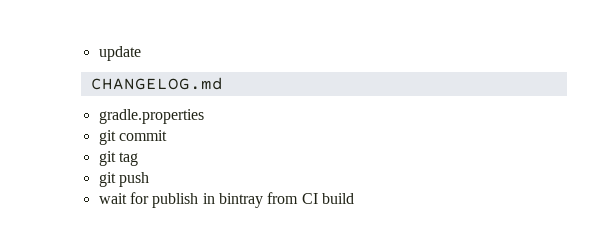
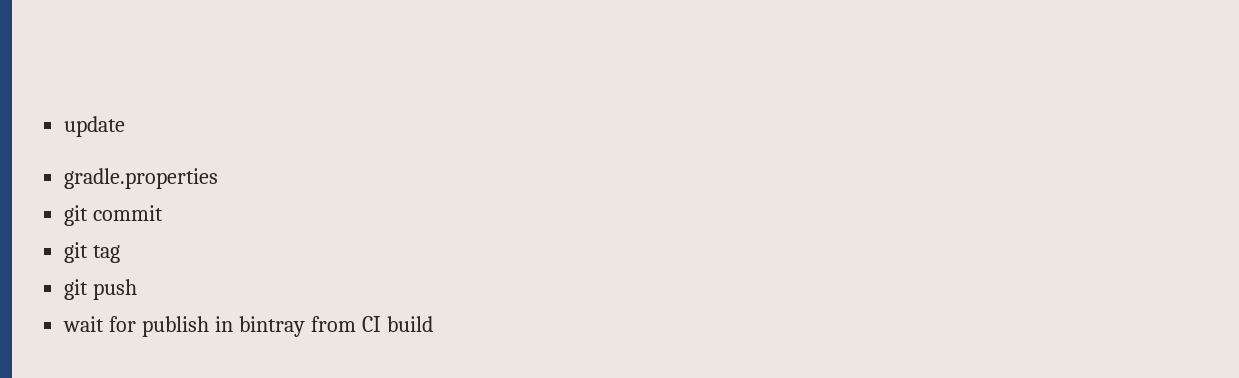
- CHANGELOG.md

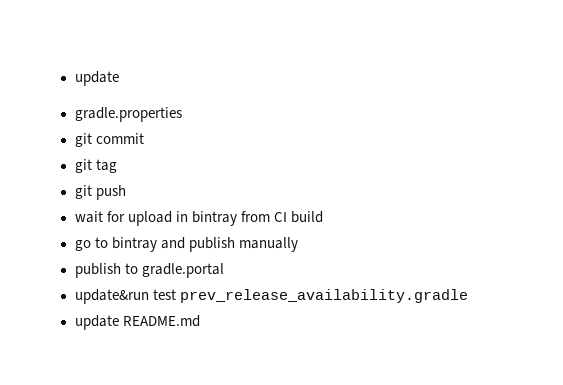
- wait for publish in bintray from CI build
+ wait for upload in bintray from CI build
+ go to bintray and publish manually
+ publish to gradle.portal
+ update&run test prev_release_availability.gradle
+ update README.md

